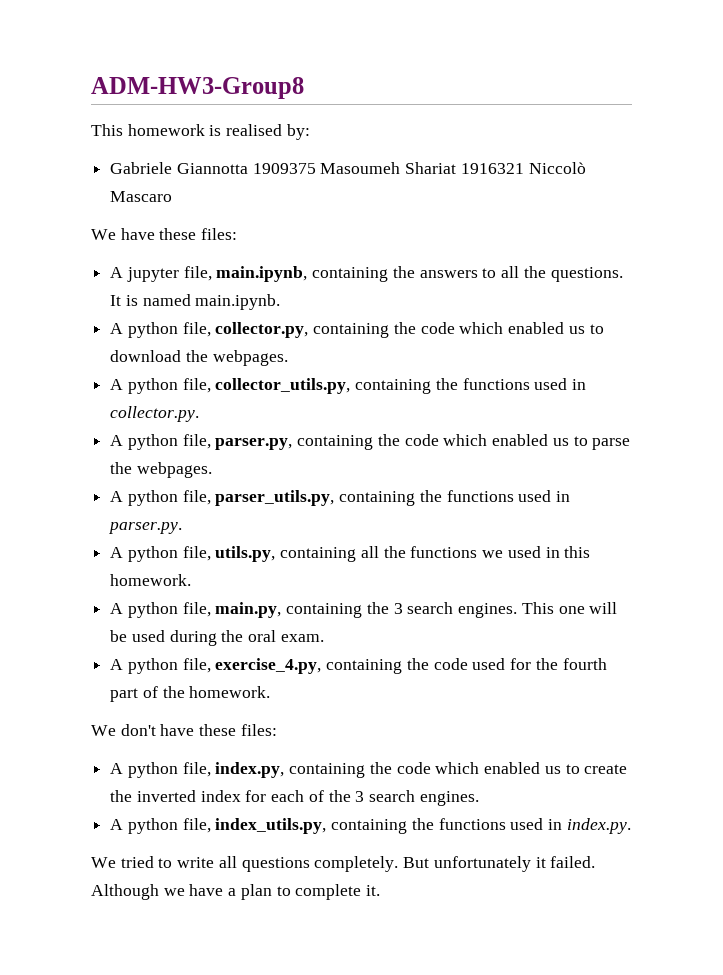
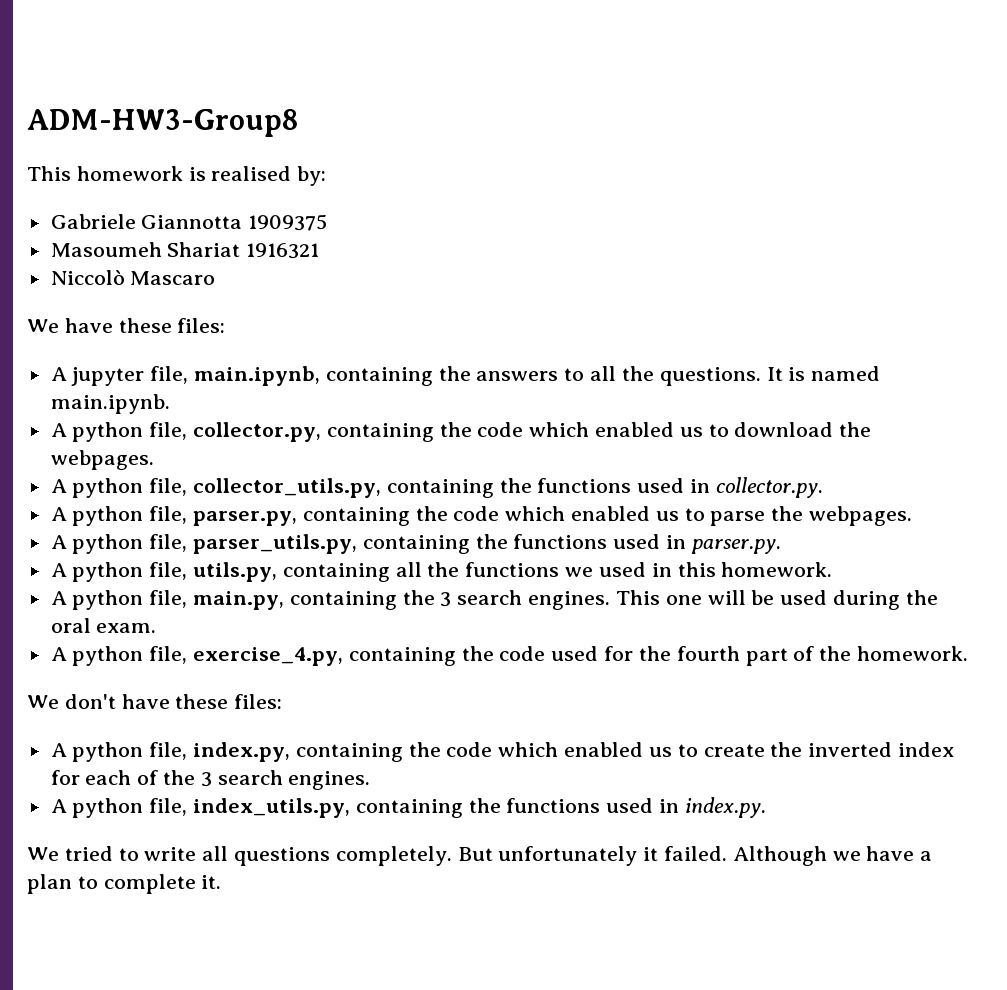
- Gabriele Giannotta 1909375 Masoumeh Shariat 1916321 Niccolò Mascaro
+ Gabriele Giannotta 1909375
+ Masoumeh Shariat 1916321
+ Niccolò Mascaro

